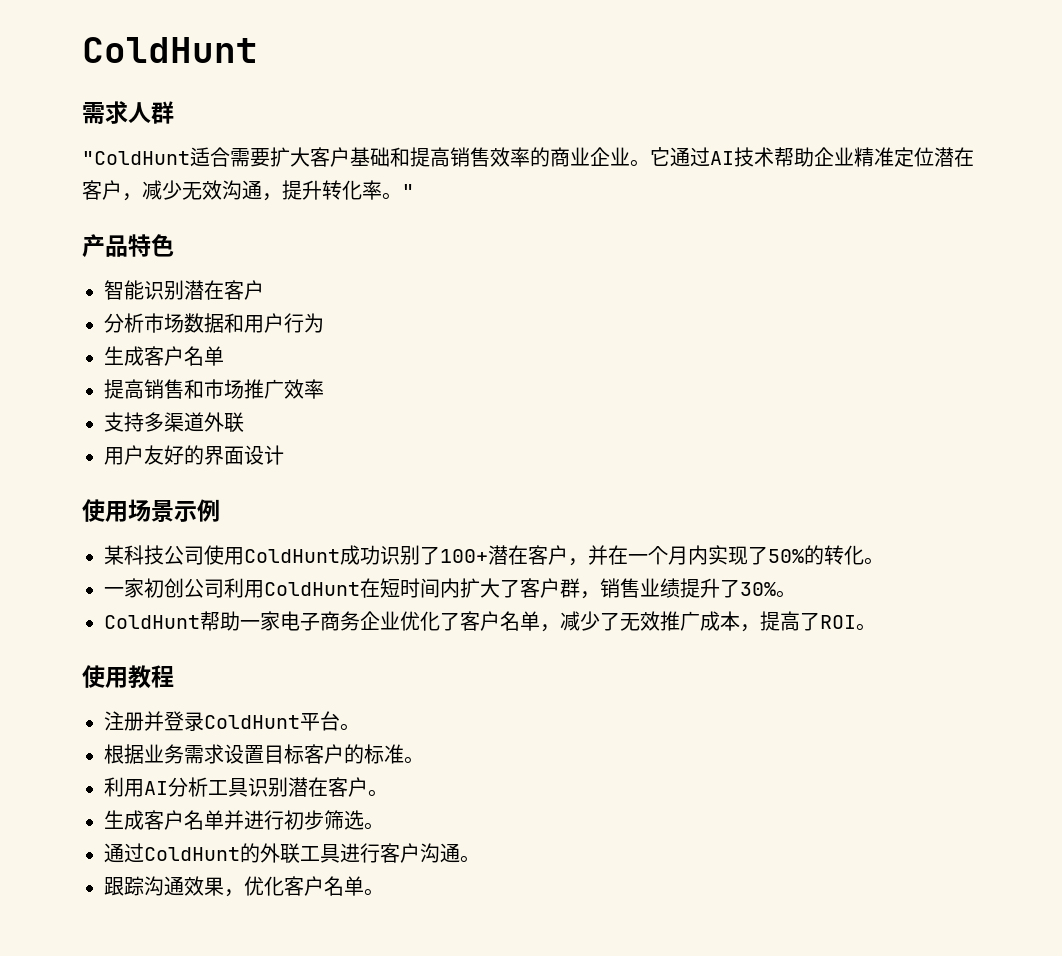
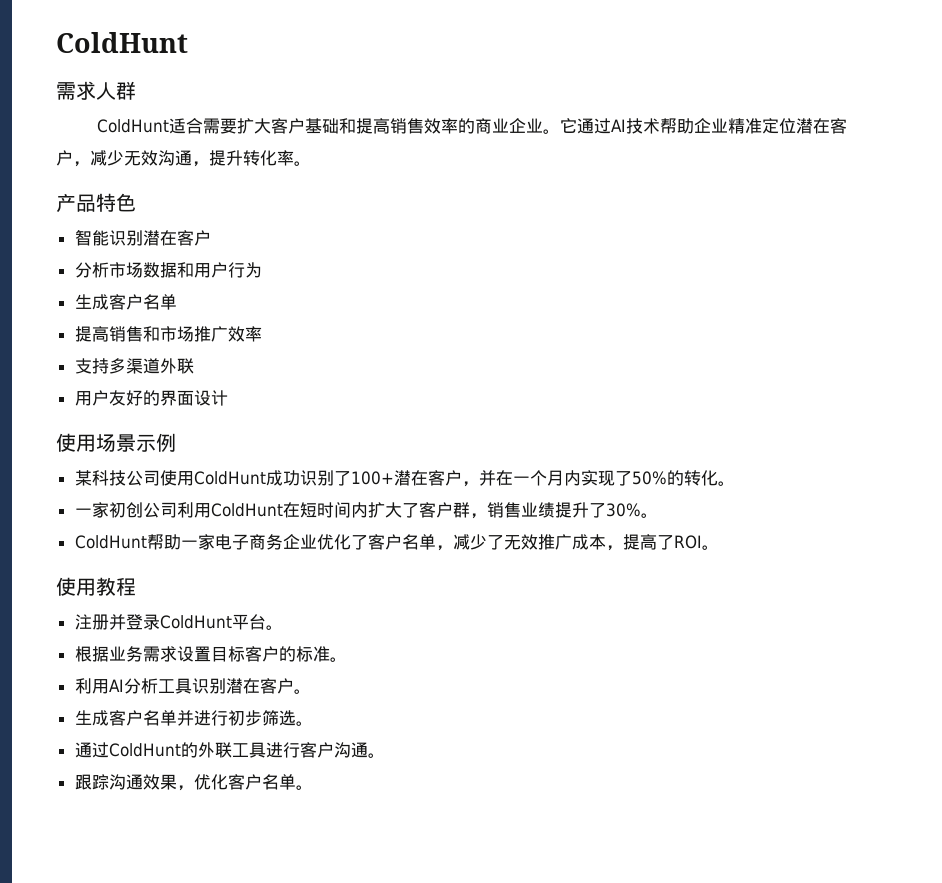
- "ColdHunt适合需要扩大客户基础和提高销售效率的商业企业。
+ ColdHunt适合需要扩大客户基础和提高销售效率的商业企业。
- "

